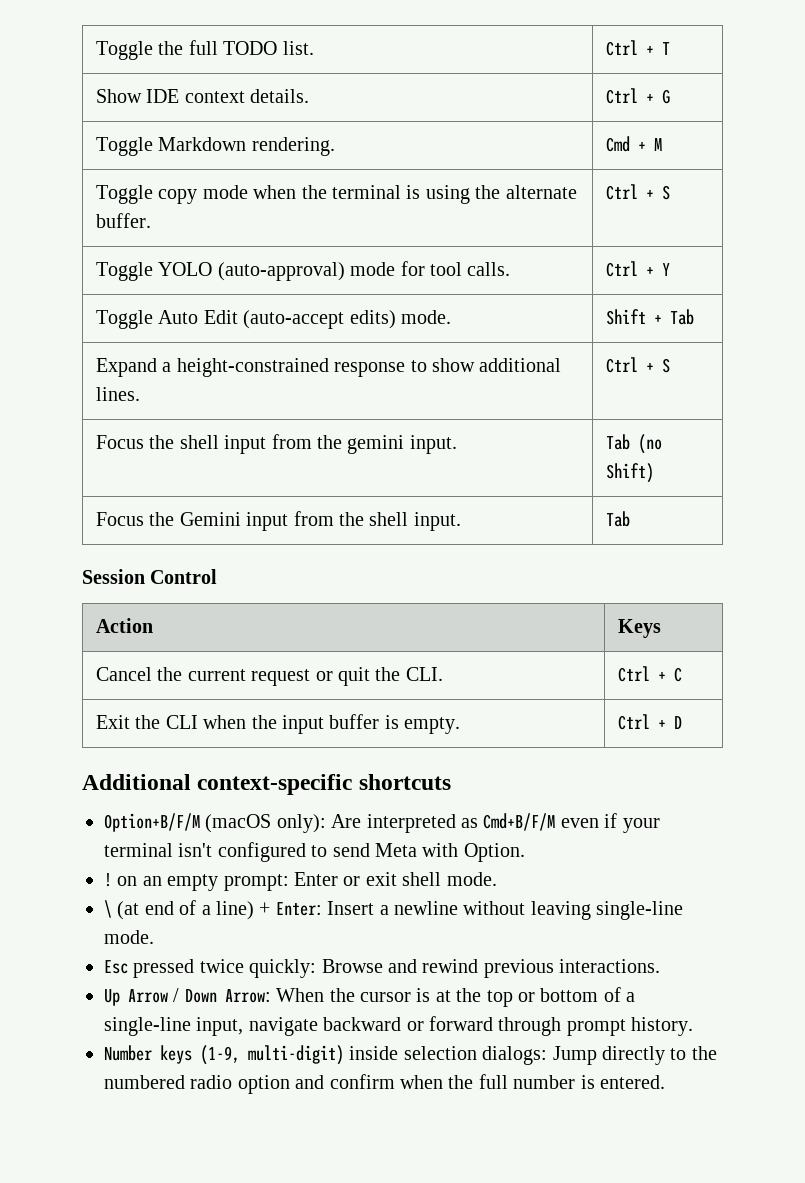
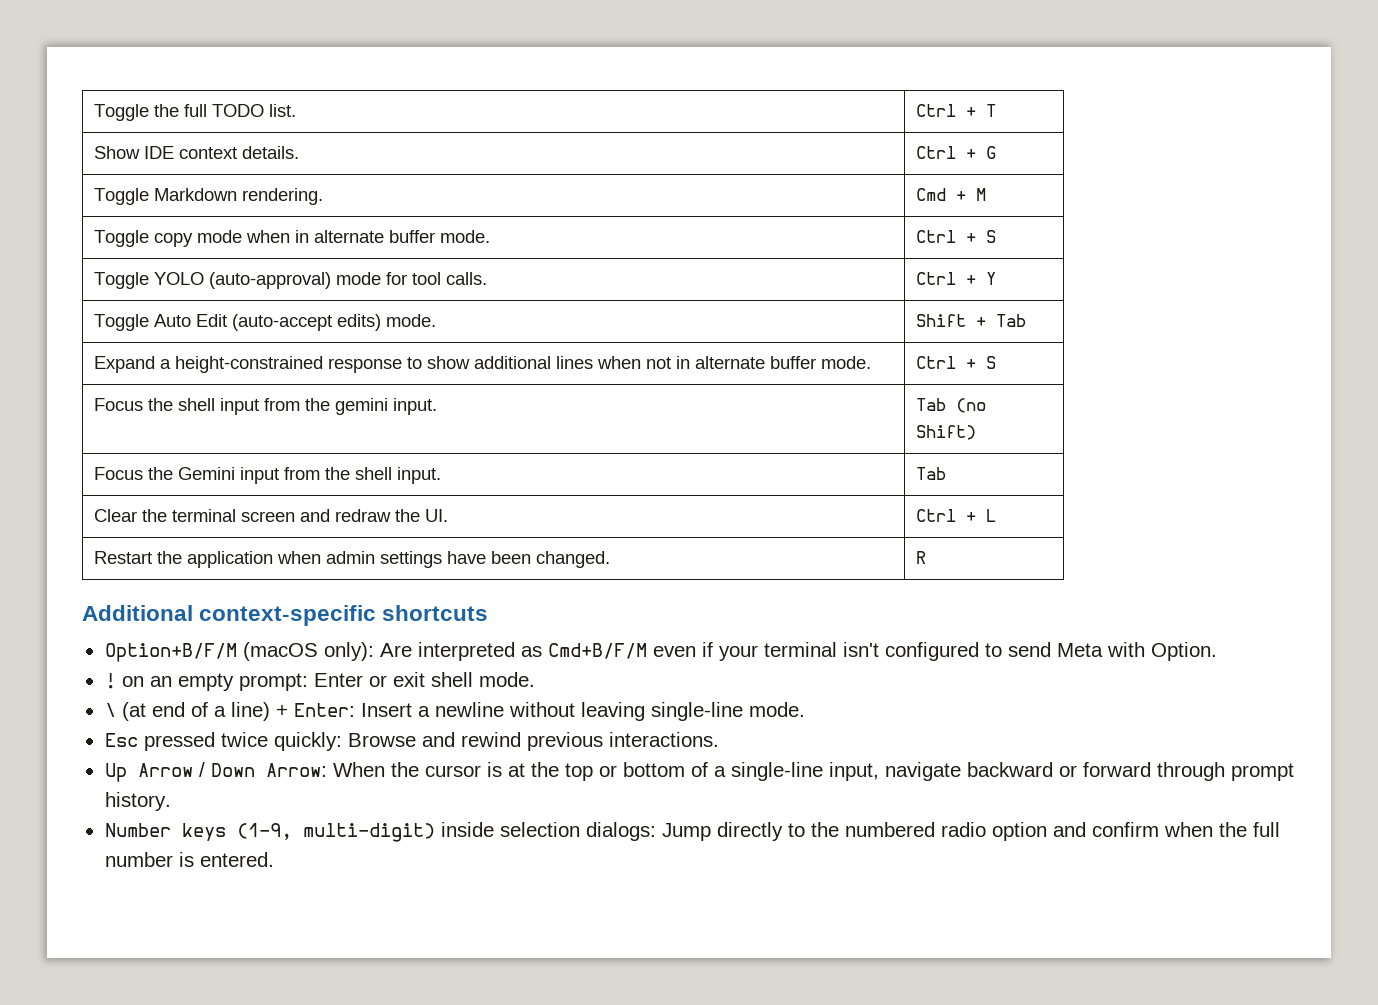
- Toggle copy mode when the terminal is using the alternate buffer. | Ctrl + S
+ Toggle copy mode when in alternate buffer mode. | Ctrl + S
- Expand a height-constrained response to show additional lines. | Ctrl + S
+ Expand a height-constrained response to show additional lines when not in alternate buffer mode. | Ctrl + S
- Session Control
- Action | Keys
- Cancel the current request or quit the CLI. | Ctrl + C
- Exit the CLI when the input buffer is empty. | Ctrl + D
+ Clear the terminal screen and redraw the UI. | Ctrl + L
+ Restart the application when admin settings have been changed. | R

